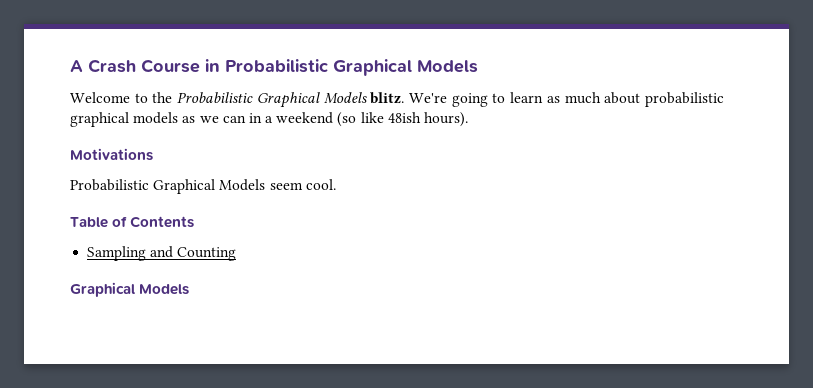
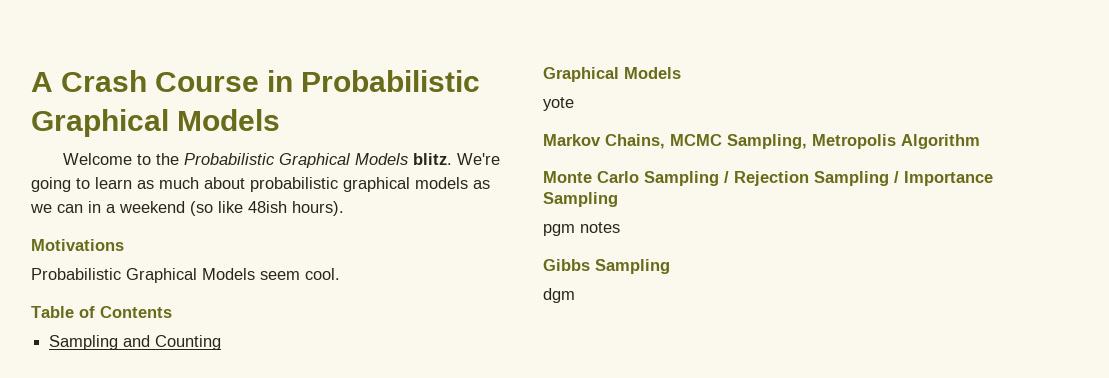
+ yote
+ Markov Chains, MCMC Sampling, Metropolis Algorithm
+ Monte Carlo Sampling / Rejection Sampling / Importance Sampling
+ pgm notes
+ Gibbs Sampling
+ dgm

